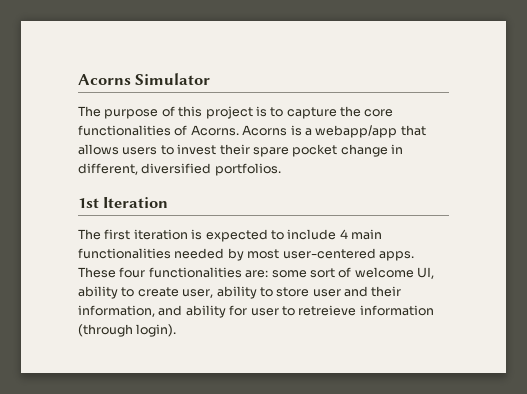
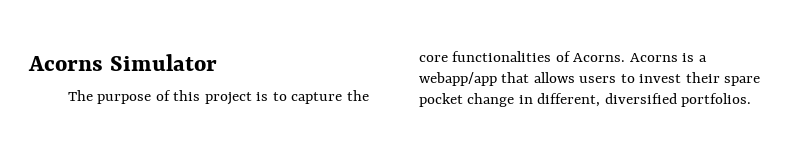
- 1st Iteration
- The first iteration is expected to include 4 main functionalities needed by most user-centered apps. These four functionalities are: some sort of welcome UI, ability to create user, ability to store user and their information, and ability for user to retreieve information (through login).

